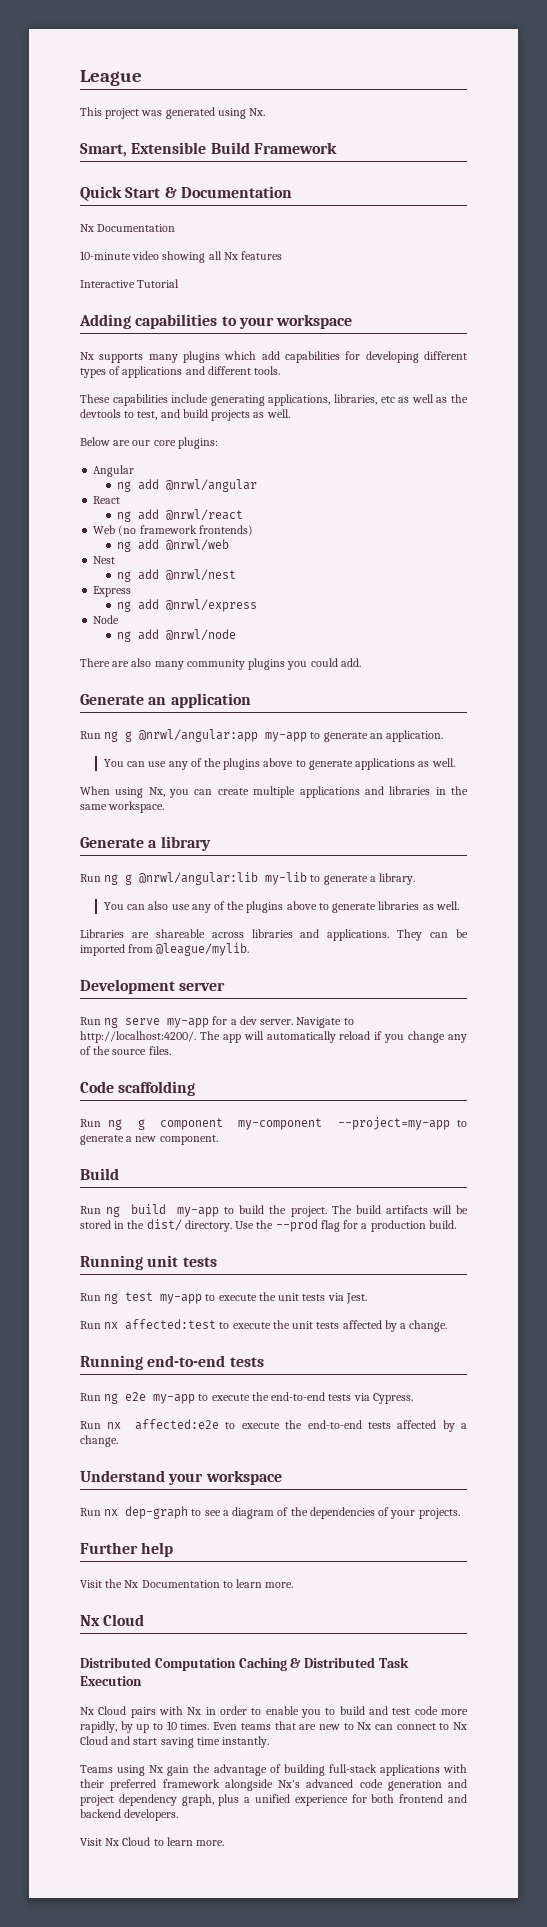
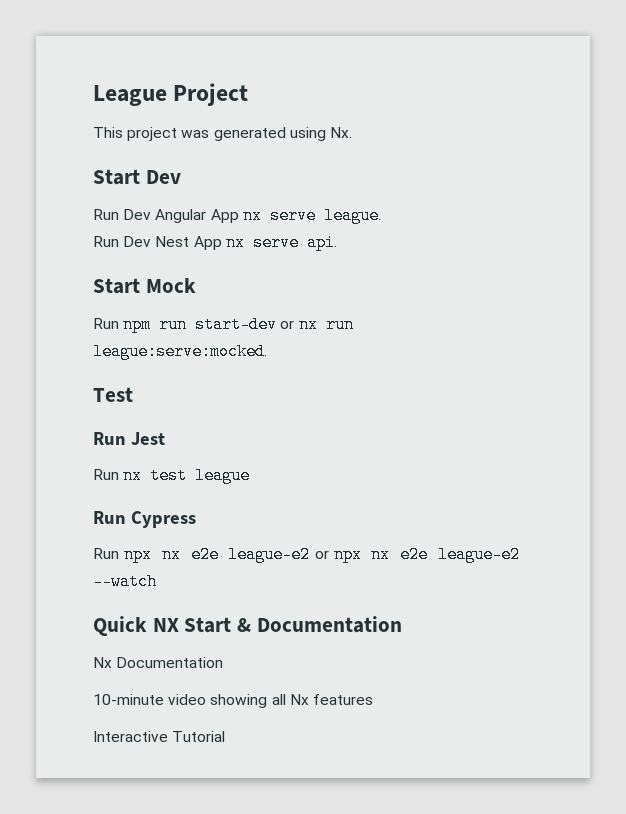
- League
+ League Project
- Smart, Extensible Build Framework
+ Start Dev
+ Run Dev Angular App nx serve league.
+ Run Dev Nest App nx serve api.
+ Start Mock
+ Run npm run start-dev or nx run league:serve:mocked.
+ Test
+ Run Jest
+ Run nx test league
+ Run Cypress
+ Run npx nx e2e league-e2 or npx nx e2e league-e2 --watch
- Quick Start & Documentation
+ Quick NX Start & Documentation
- Adding capabilities to your workspace
- Nx supports many plugins which add capabilities for developing different types of applications and different tools.
- These capabilities include generating applications, libraries, etc as well as the devtools to test, and build projects as well.
- Below are our core plugins:
- Angular
- ng add @nrwl/angular
- React
- ng add @nrwl/react
- Web (no framework frontends)
- ng add @nrwl/web
- Nest
- ng add @nrwl/nest
- Express
- ng add @nrwl/express
- Node
- ng add @nrwl/node
- There are also many community plugins you could add.
- Generate an application
- Run ng g @nrwl/angular:app my-app to generate an application.
- You can use any of the plugins above to generate applications as well.
- When using Nx, you can create multiple applications and libraries in the same workspace.
- Generate a library
- Run ng g @nrwl/angular:lib my-lib to generate a library.
- You can also use any of the plugins above to generate libraries as well.
- Libraries are shareable across libraries and applications. They can be imported from @league/mylib.
- Development server
- Run ng serve my-app for a dev server. Navigate to http://localhost:4200/. The app will automatically reload if you change any of the source files.
- Code scaffolding
- Run ng g component my-component --project=my-app to generate a new component.
- Build
- Run ng build my-app to build the project. The build artifacts will be stored in the dist/ directory. Use the --prod flag for a production build.
- Running unit tests
- Run ng test my-app to execute the unit tests via Jest.
- Run nx affected:test to execute the unit tests affected by a change.
- Running end-to-end tests
- Run ng e2e my-app to execute the end-to-end tests via Cypress.
- Run nx affected:e2e to execute the end-to-end tests affected by a change.
- Understand your workspace
- Run nx dep-graph to see a diagram of the dependencies of your projects.
- Further help
- Visit the Nx Documentation to learn more.
- Nx Cloud
- Distributed Computation Caching & Distributed Task Execution
- Nx Cloud pairs with Nx in order to enable you to build and test code more rapidly, by up to 10 times. Even teams that are new to Nx can connect to Nx Cloud and start saving time instantly.
- Teams using Nx gain the advantage of building full-stack applications with their preferred framework alongside Nx’s advanced code generation and project dependency graph, plus a unified experience for both frontend and backend developers.
- Visit Nx Cloud to learn more.

